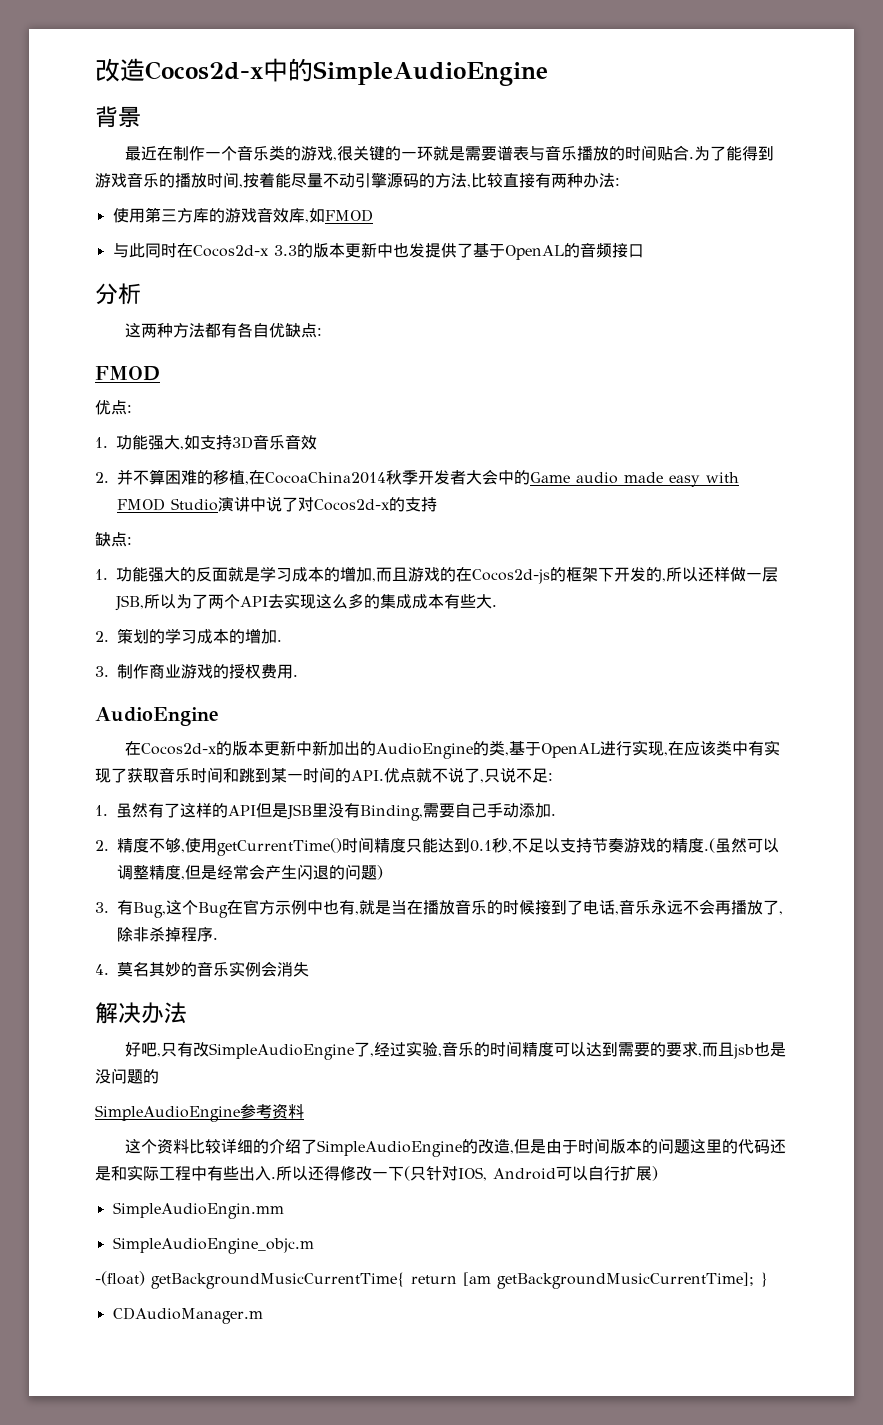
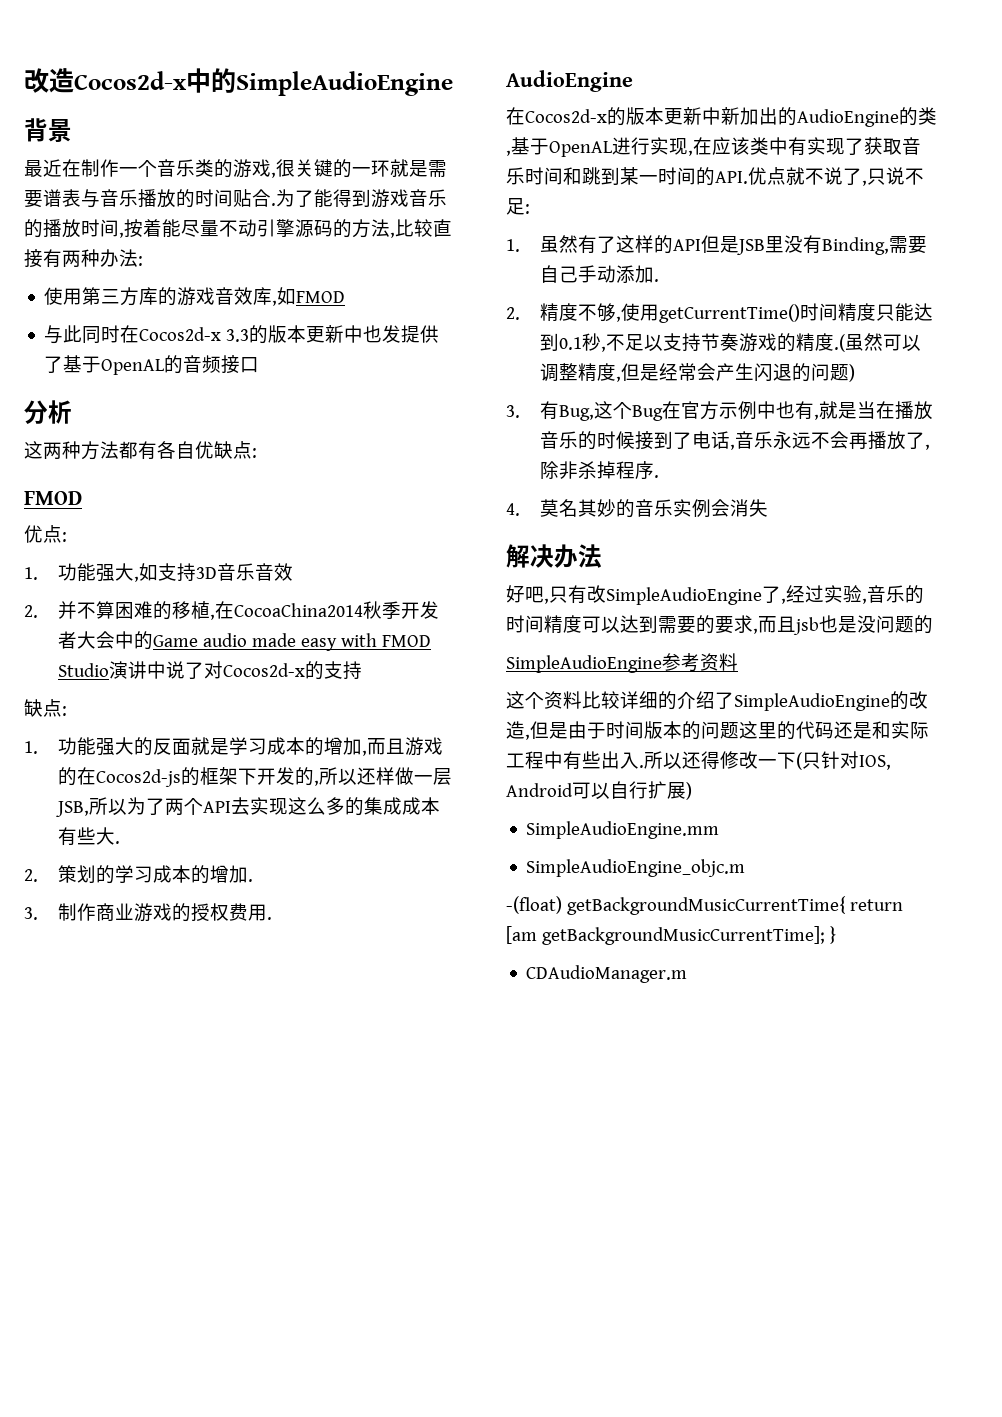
- SimpleAudioEngin.mm
+ SimpleAudioEngine.mm

